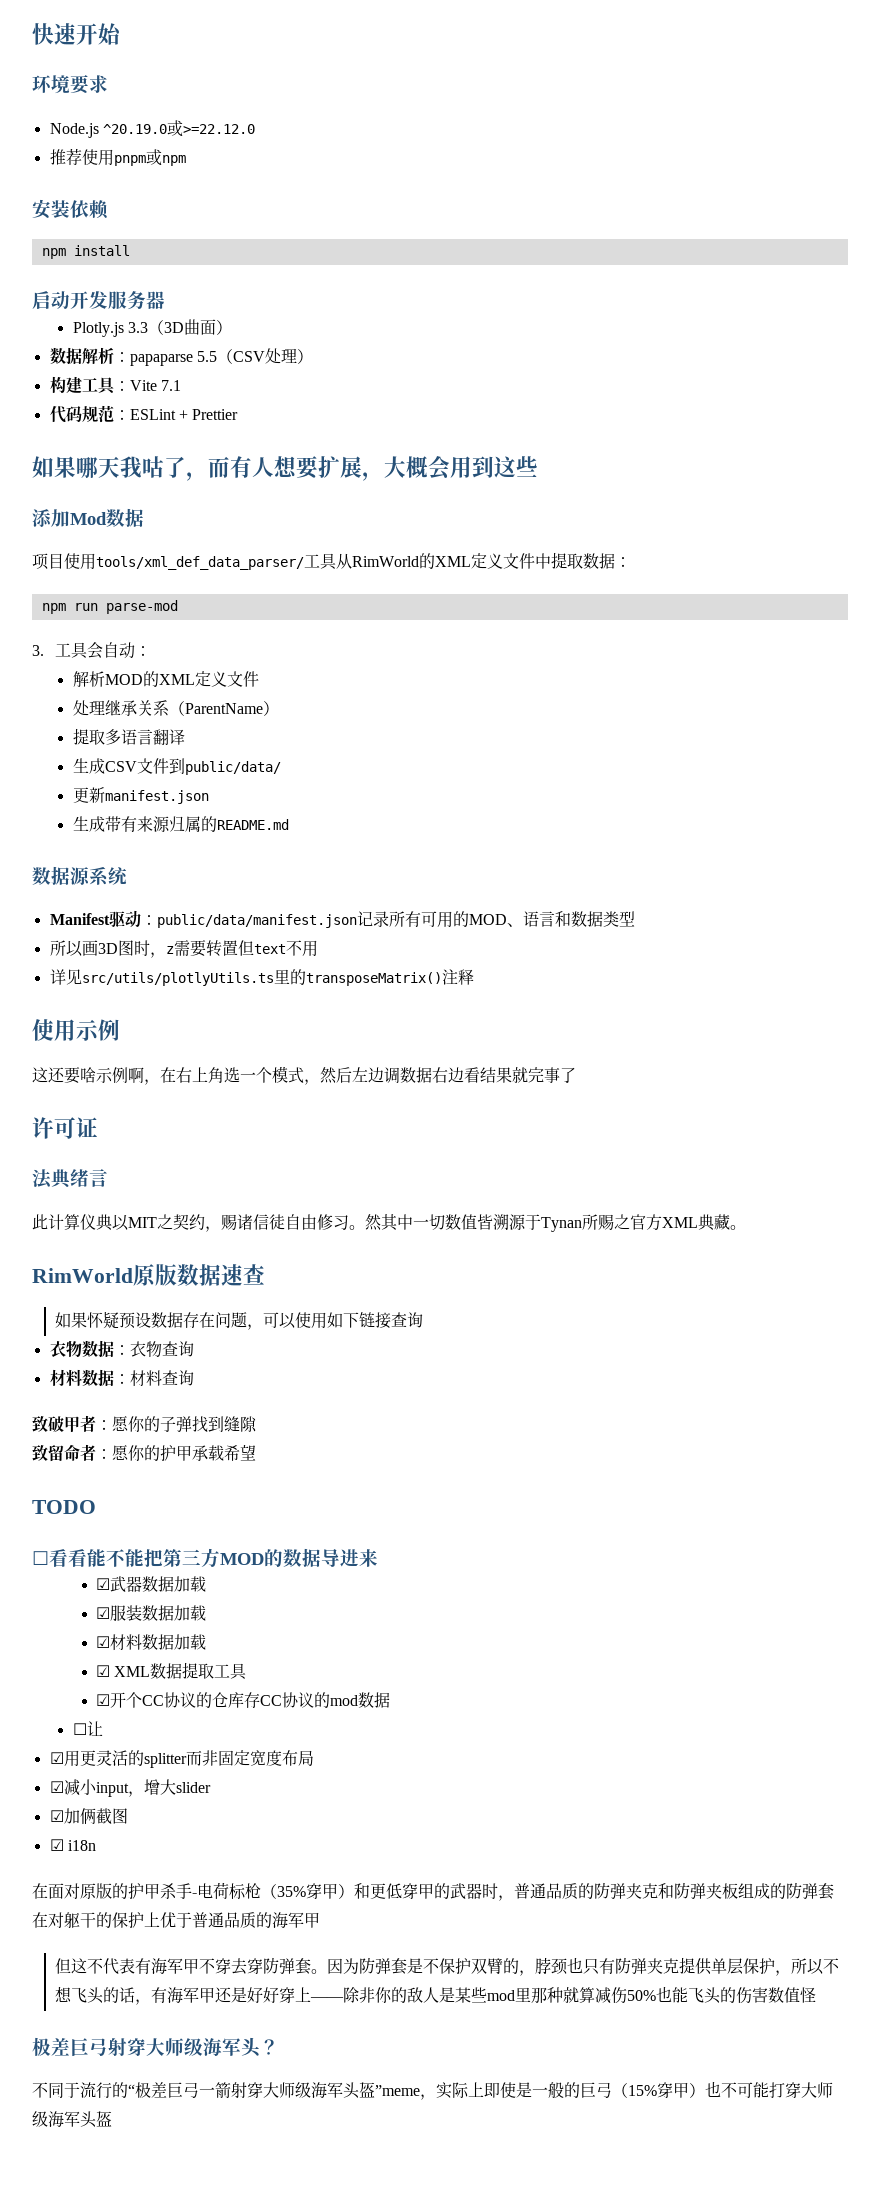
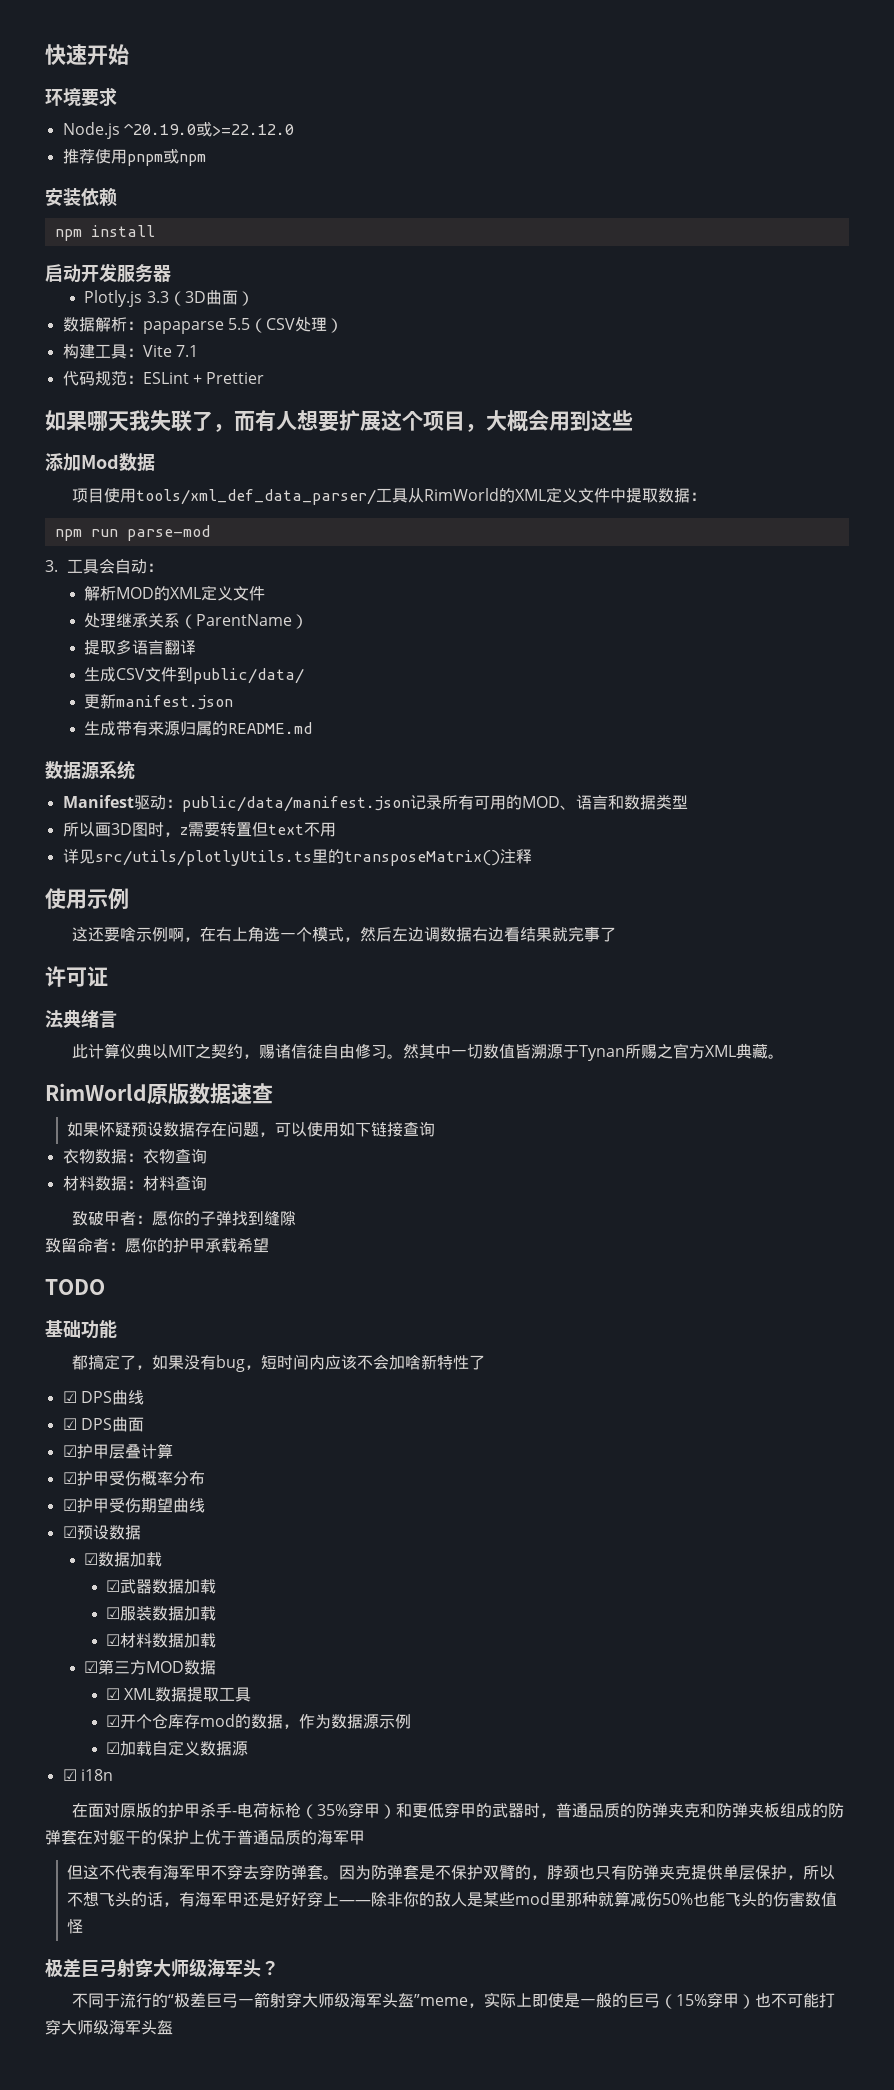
- 如果哪天我咕了，而有人想要扩展，大概会用到这些
+ 如果哪天我失联了，而有人想要扩展这个项目，大概会用到这些
- ☐看看能不能把第三方MOD的数据导进来
+ 基础功能
+ 都搞定了，如果没有bug，短时间内应该不会加啥新特性了
+ ☑ DPS曲线
+ ☑ DPS曲面
+ ☑护甲层叠计算
+ ☑护甲受伤概率分布
+ ☑护甲受伤期望曲线
+ ☑预设数据
+ ☑数据加载
+ ☑第三方MOD数据
- ☑开个CC协议的仓库存CC协议的mod数据
- ☐让
- ☑用更灵活的splitter而非固定宽度布局
- ☑减小input，增大slider
- ☑加俩截图
+ ☑开个仓库存mod的数据，作为数据源示例
+ ☑加载自定义数据源

